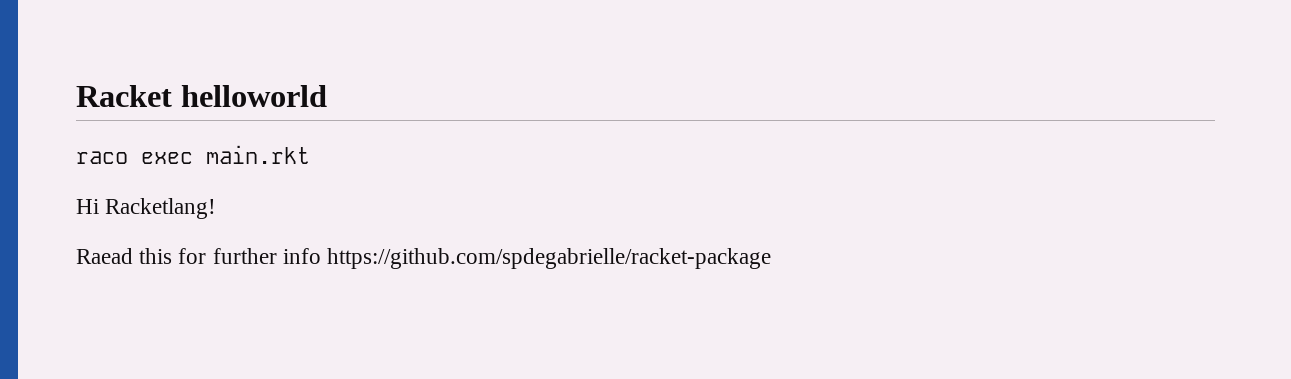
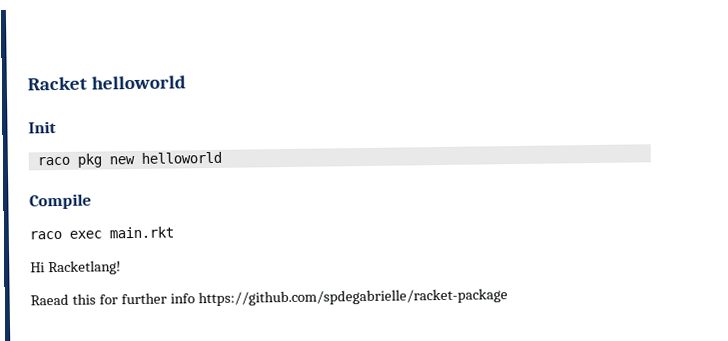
+ Init
+ raco pkg new helloworld
+ Compile

